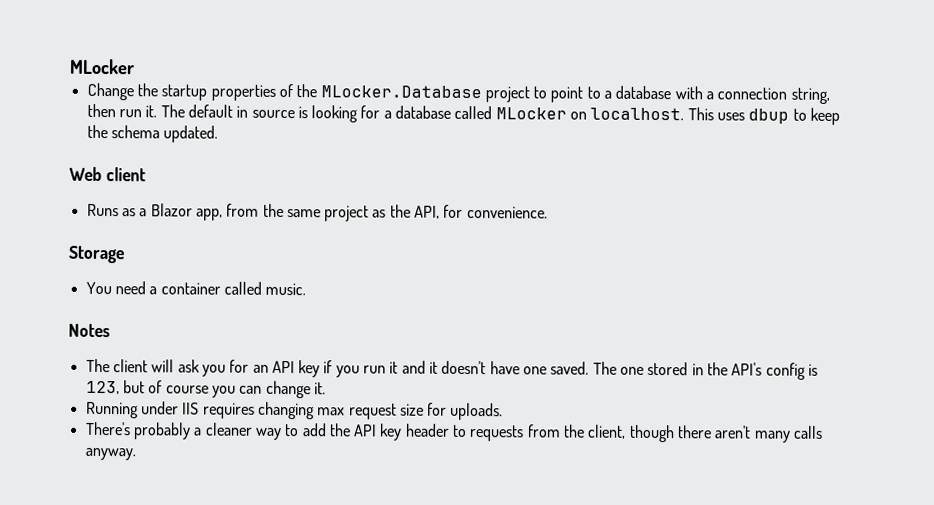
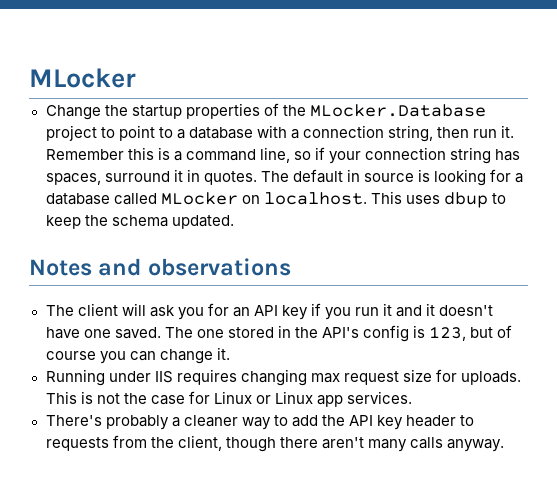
+ Remember this is a command line, so if your connection string has spaces, surround it in quotes.
- Web client
- Runs as a Blazor app, from the same project as the API, for convenience.
- Storage
- You need a container called music.
- Notes
+ Notes and observations
+ This is not the case for Linux or Linux app services.

